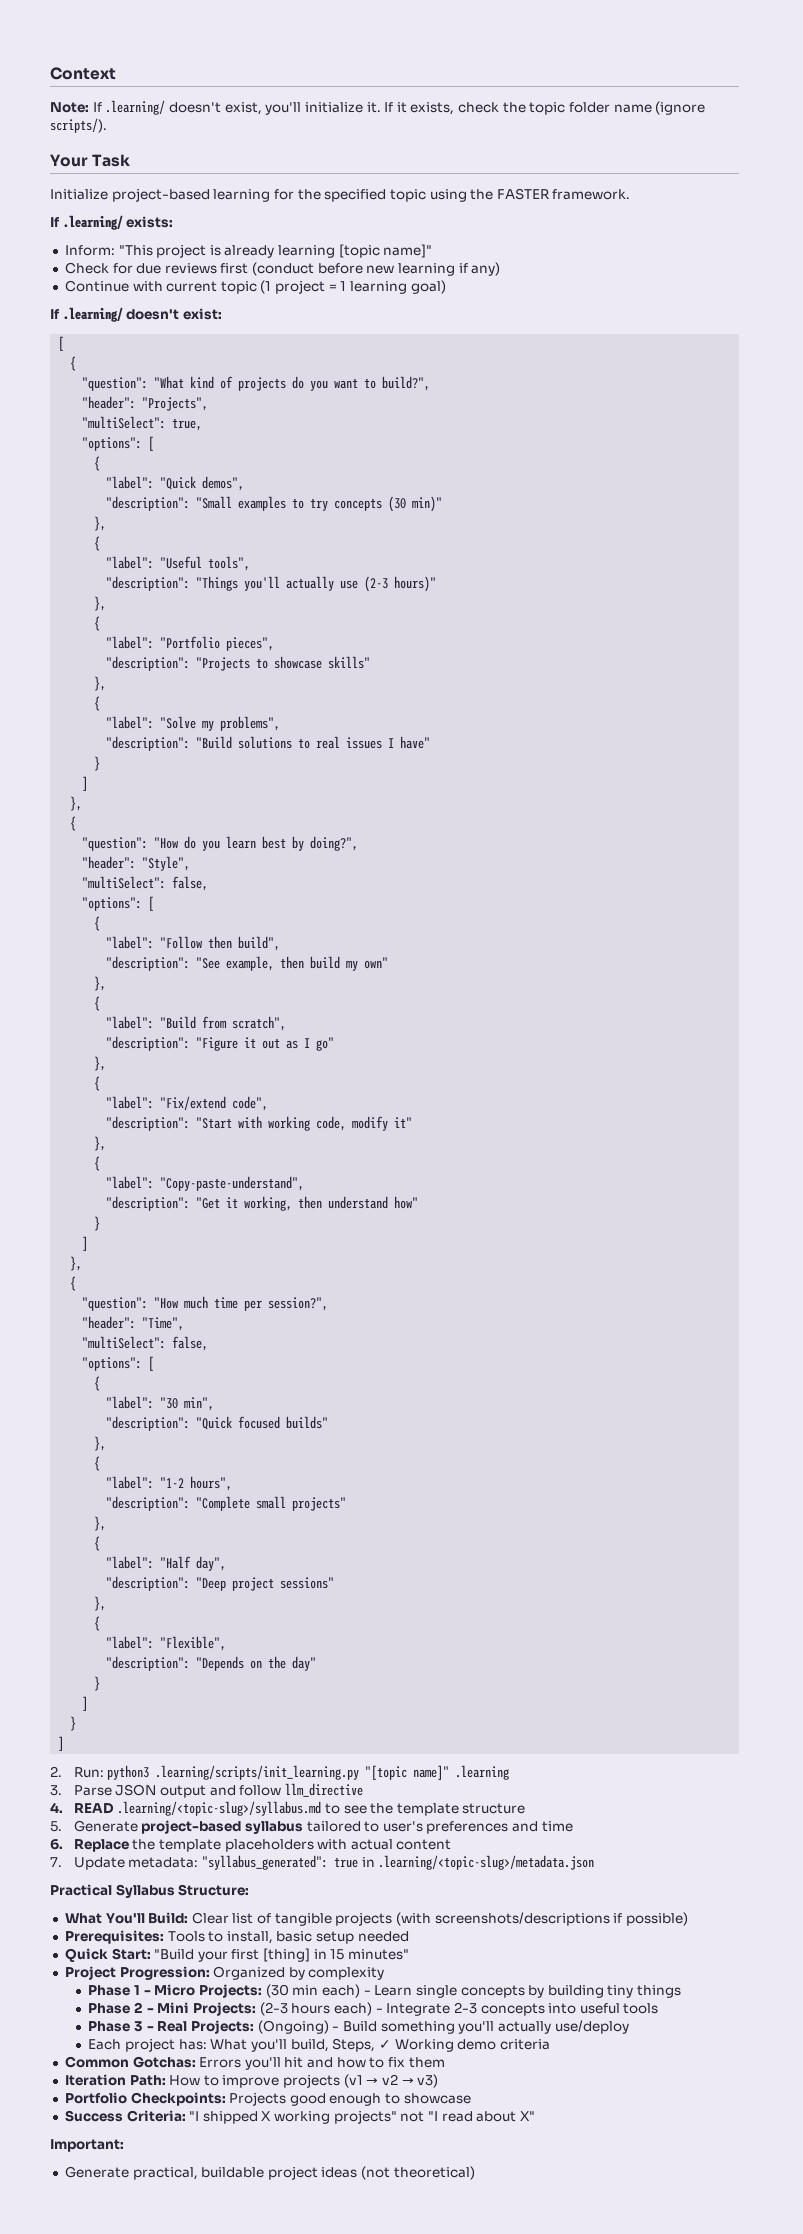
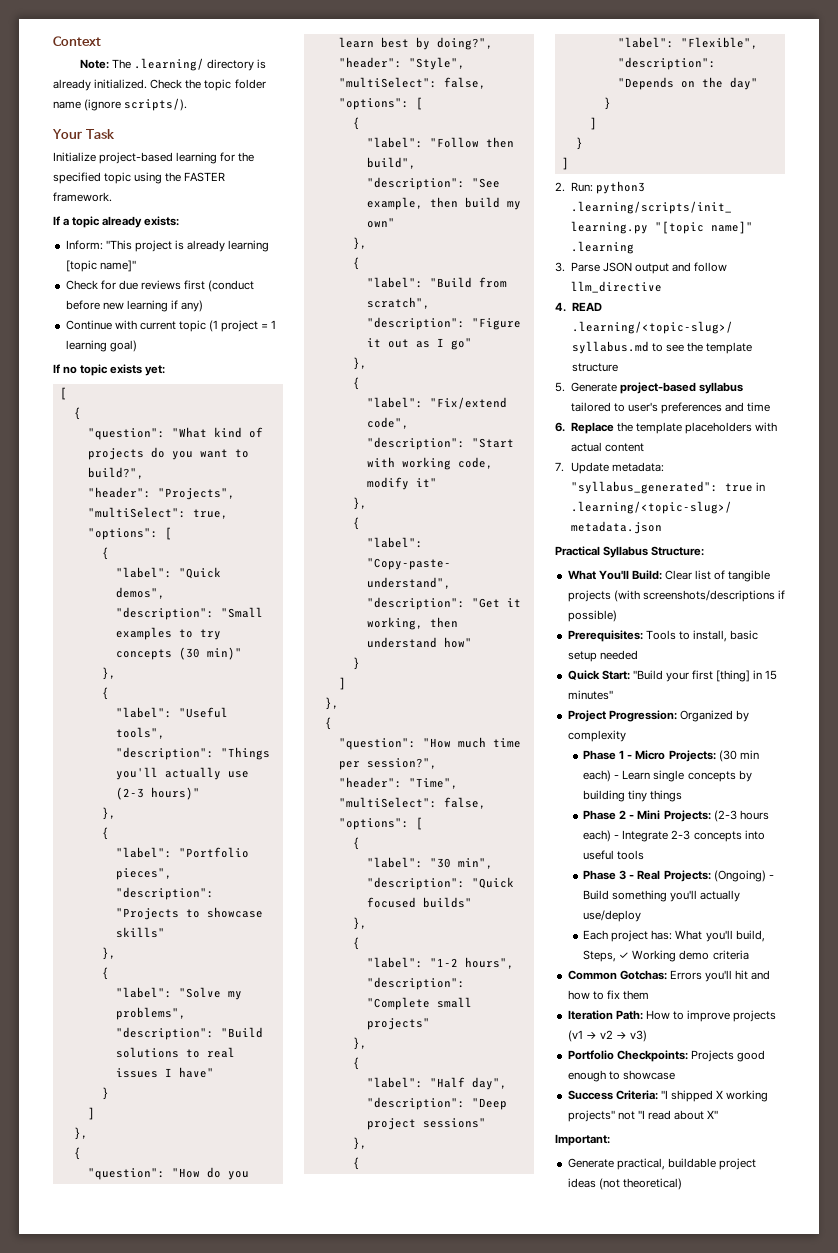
- Note: If .learning/ doesn't exist, you'll initialize it. If it exists, check the topic folder name (ignore scripts/).
+ Note: The .learning/ directory is already initialized. Check the topic folder name (ignore scripts/).
- If .learning/ exists:
+ If a topic already exists:
- If .learning/ doesn't exist:
+ If no topic exists yet:

